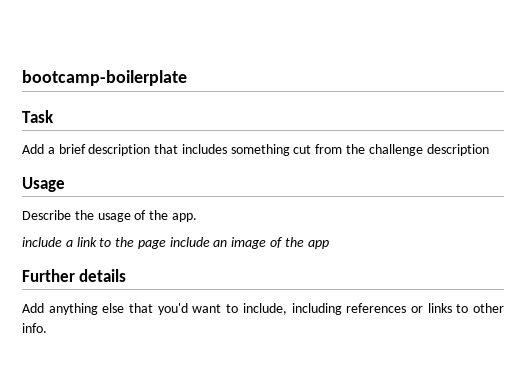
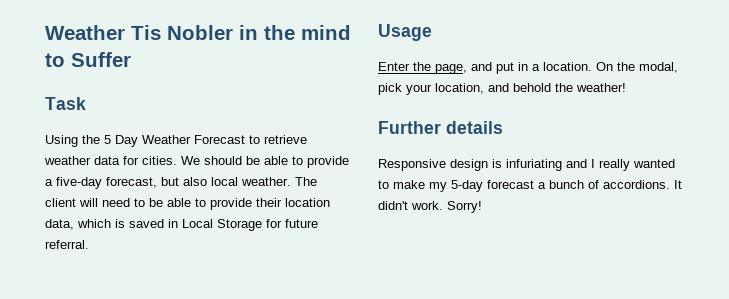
- bootcamp-boilerplate
+ Weather Tis Nobler in the mind to Suffer
  Task
- Add a brief description that includes something cut from the challenge description
+ Using the 5 Day Weather Forecast to retrieve weather data for cities. We should be able to provide a five-day forecast, but also local weather. The client will need to be able to provide their location data, which is saved in Local Storage for future referral.
  Usage
- Describe the usage of the app.
- include a link to the page include an image of the app
+ Enter the page, and put in a location. On the modal, pick your location, and behold the weather!
  Further details
- Add anything else that you'd want to include, including references or links to other info.
+ Responsive design is infuriating and I really wanted to make my 5-day forecast a bunch of accordions. It didn't work. Sorry!

